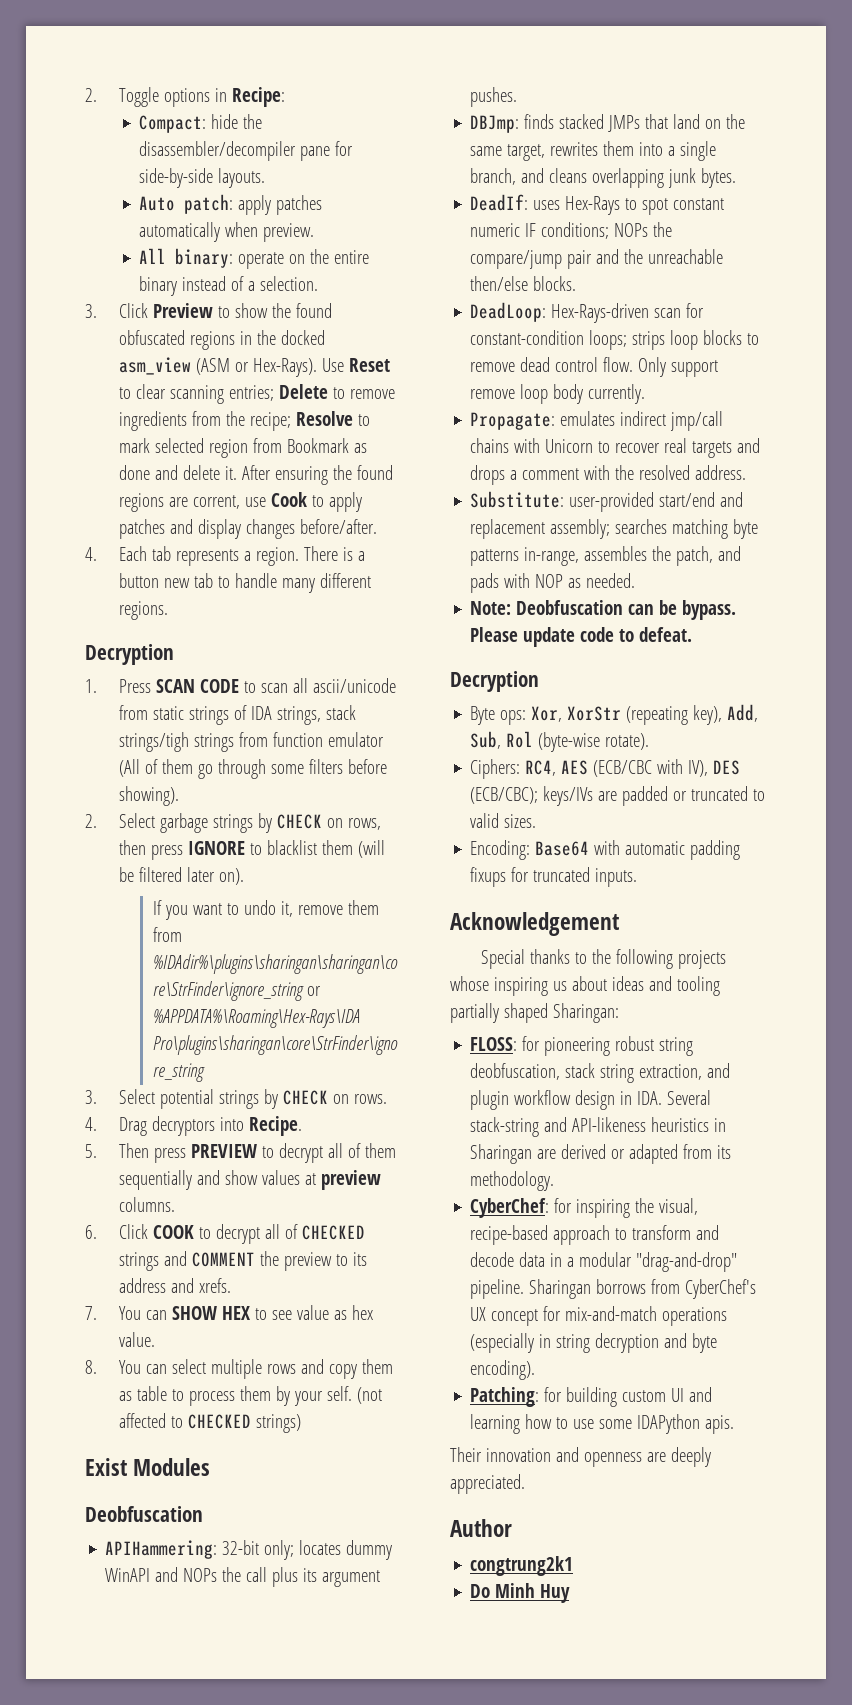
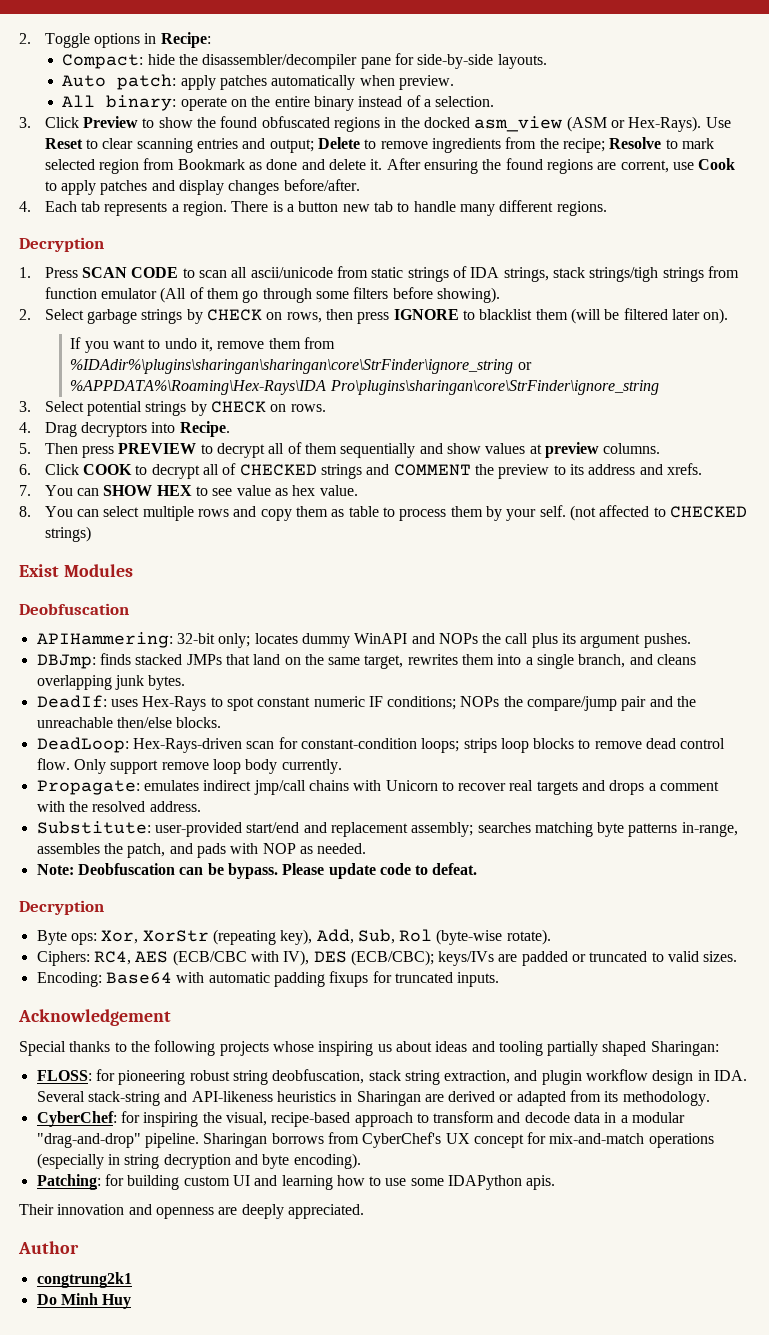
- Use Reset to clear scanning entries; Delete to remove ingredients from the recipe; Resolve to mark selected region from Bookmark as done and delete it.
+ Use Reset to clear scanning entries and output; Delete to remove ingredients from the recipe; Resolve to mark selected region from Bookmark as done and delete it.

